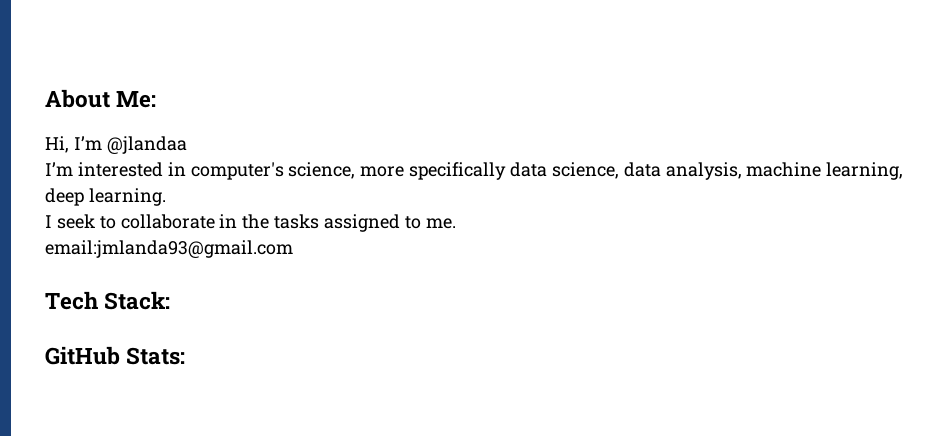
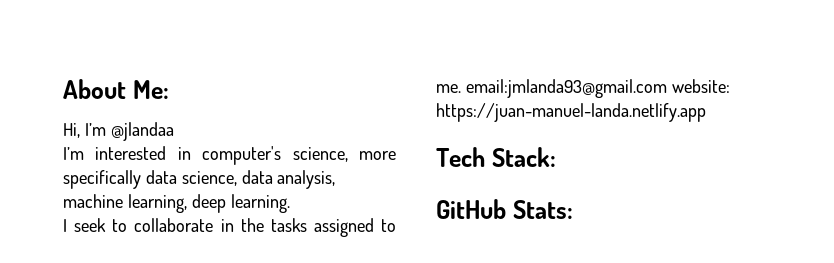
- I seek to collaborate in the tasks assigned to me.
- email:jmlanda93@gmail.com
+ I seek to collaborate in the tasks assigned to me. email:jmlanda93@gmail.com website: https://juan-manuel-landa.netlify.app

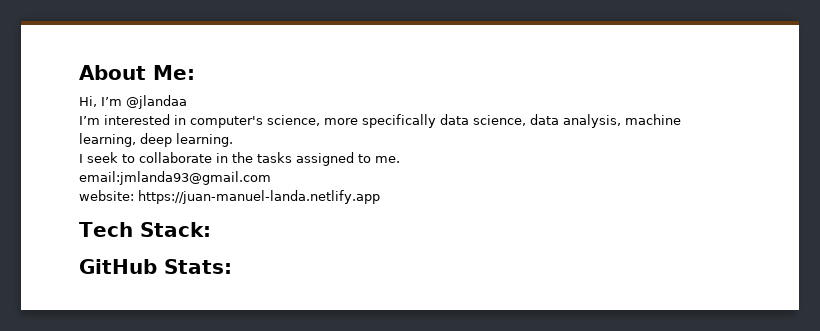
- I seek to collaborate in the tasks assigned to me. email:jmlanda93@gmail.com website: https://juan-manuel-landa.netlify.app
+ I seek to collaborate in the tasks assigned to me.
+ email:jmlanda93@gmail.com
+ website: https://juan-manuel-landa.netlify.app

